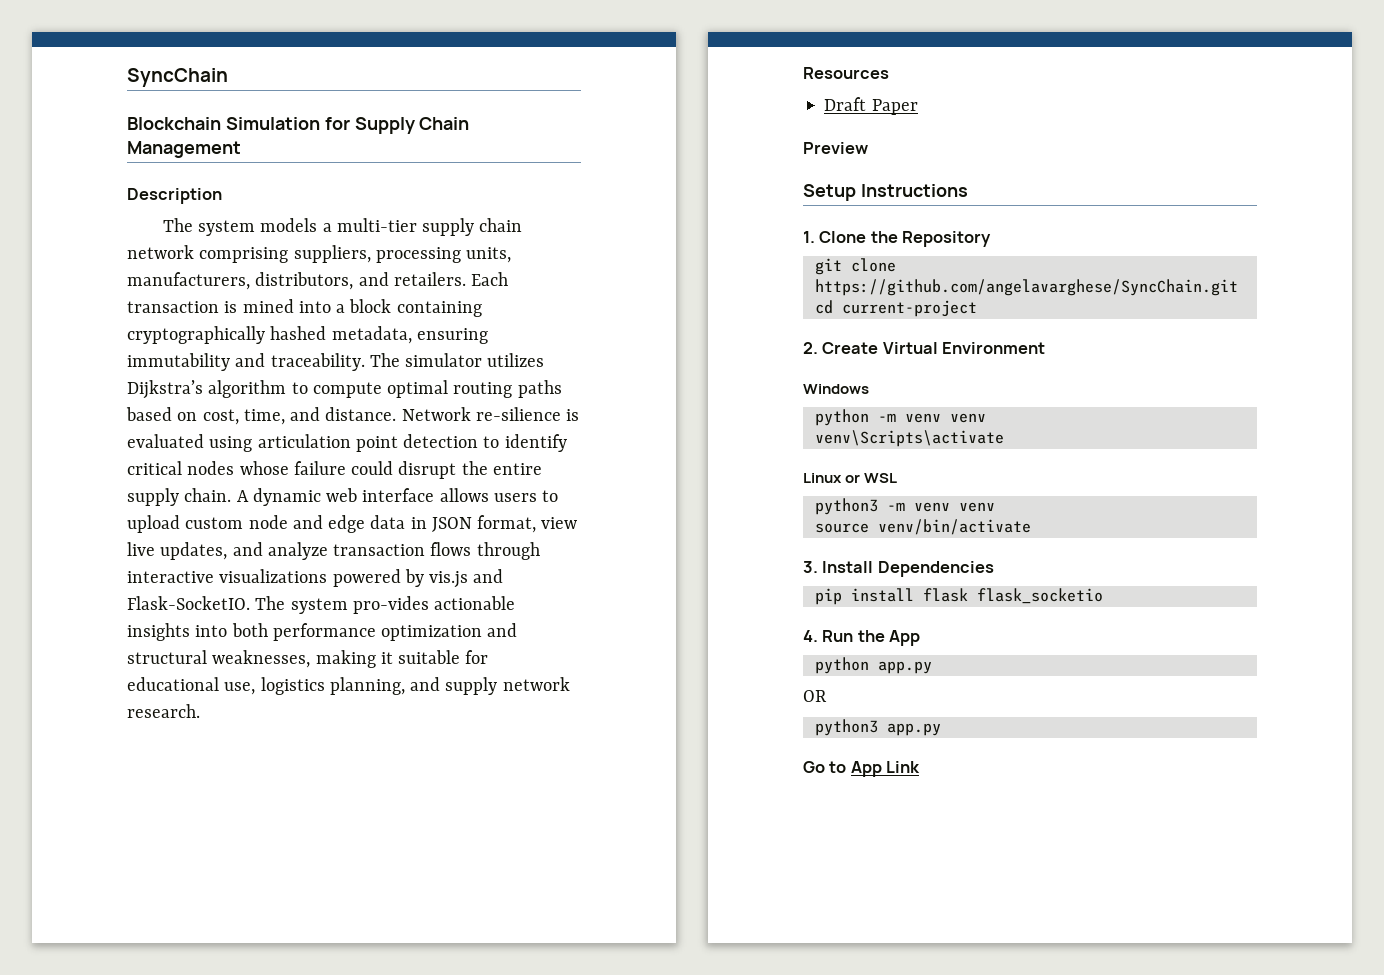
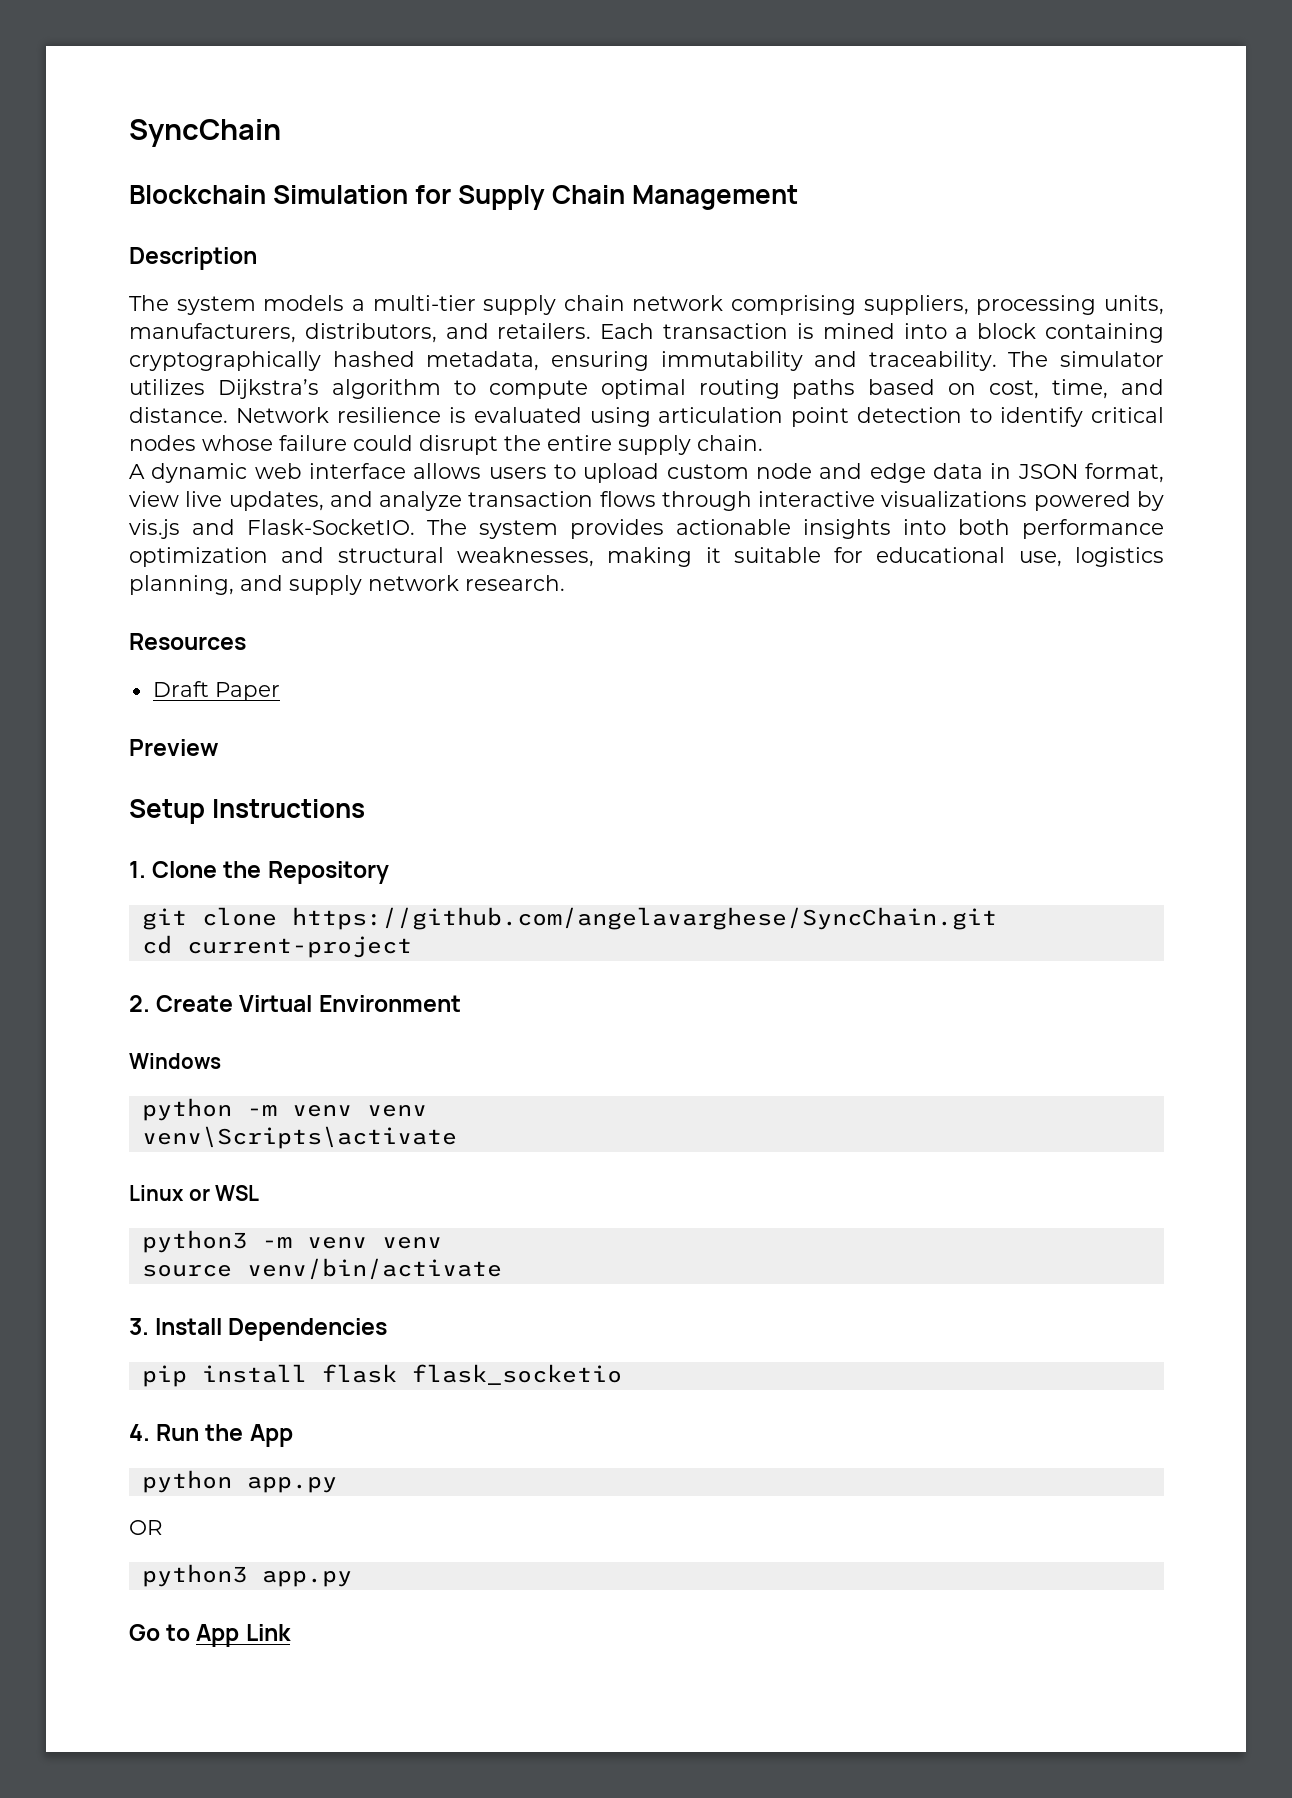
- Network re-silience is evaluated using articulation point detection to identify critical nodes whose failure could disrupt the entire supply chain. A dynamic web interface allows users to upload custom node and edge data in JSON format, view live updates, and analyze transaction flows through interactive visualizations powered by vis.js and Flask-SocketIO.
+ Network resilience is evaluated using articulation point detection to identify critical nodes whose failure could disrupt the entire supply chain.
+ A dynamic web interface allows users to upload custom node and edge data in JSON format, view live updates, and analyze transaction flows through interactive visualizations powered by vis.js and Flask-SocketIO.
- The system pro-vides actionable insights into both performance optimization and structural weaknesses, making it suitable for educational use, logistics planning, and supply network research.
+ The system provides actionable insights into both performance optimization and structural weaknesses, making it suitable for educational use, logistics planning, and supply network research.

